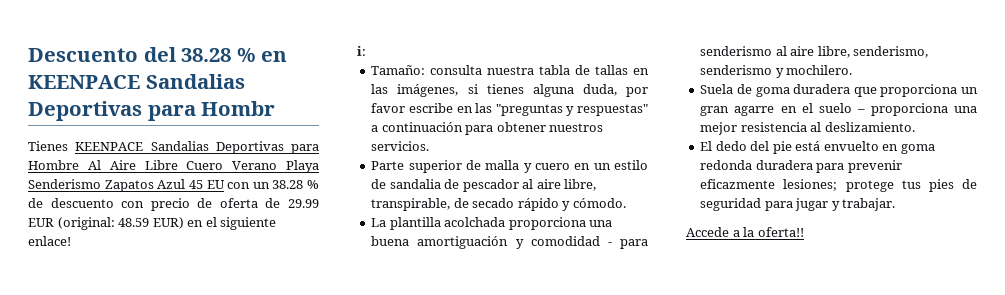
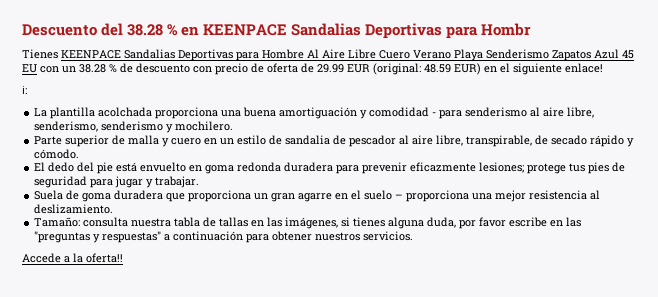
+ La plantilla acolchada proporciona una buena amortiguación y comodidad - para senderismo al aire libre, senderismo, senderismo y mochilero.
+ Parte superior de malla y cuero en un estilo de sandalia de pescador al aire libre, transpirable, de secado rápido y cómodo.
+ El dedo del pie está envuelto en goma redonda duradera para prevenir eficazmente lesiones; protege tus pies de seguridad para jugar y trabajar.
+ Suela de goma duradera que proporciona un gran agarre en el suelo – proporciona una mejor resistencia al deslizamiento.
- Parte superior de malla y cuero en un estilo de sandalia de pescador al aire libre, transpirable, de secado rápido y cómodo.
- La plantilla acolchada proporciona una buena amortiguación y comodidad - para senderismo al aire libre, senderismo, senderismo y mochilero.
- Suela de goma duradera que proporciona un gran agarre en el suelo – proporciona una mejor resistencia al deslizamiento.
- El dedo del pie está envuelto en goma redonda duradera para prevenir eficazmente lesiones; protege tus pies de seguridad para jugar y trabajar.

